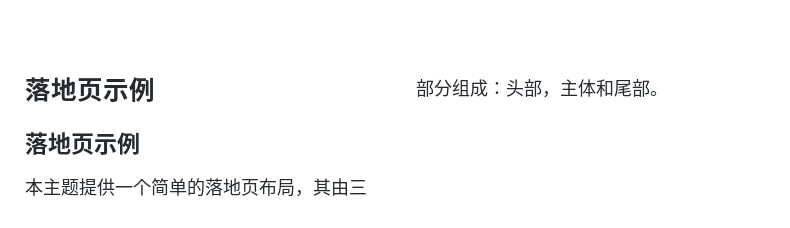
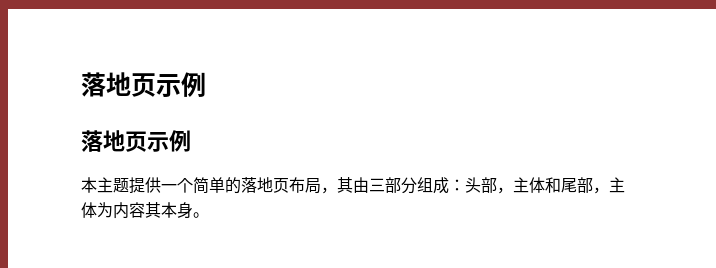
- 本主题提供一个简单的落地页布局，其由三部分组成：头部，主体和尾部。
+ 本主题提供一个简单的落地页布局，其由三部分组成：头部，主体和尾部，主体为内容其本身。

